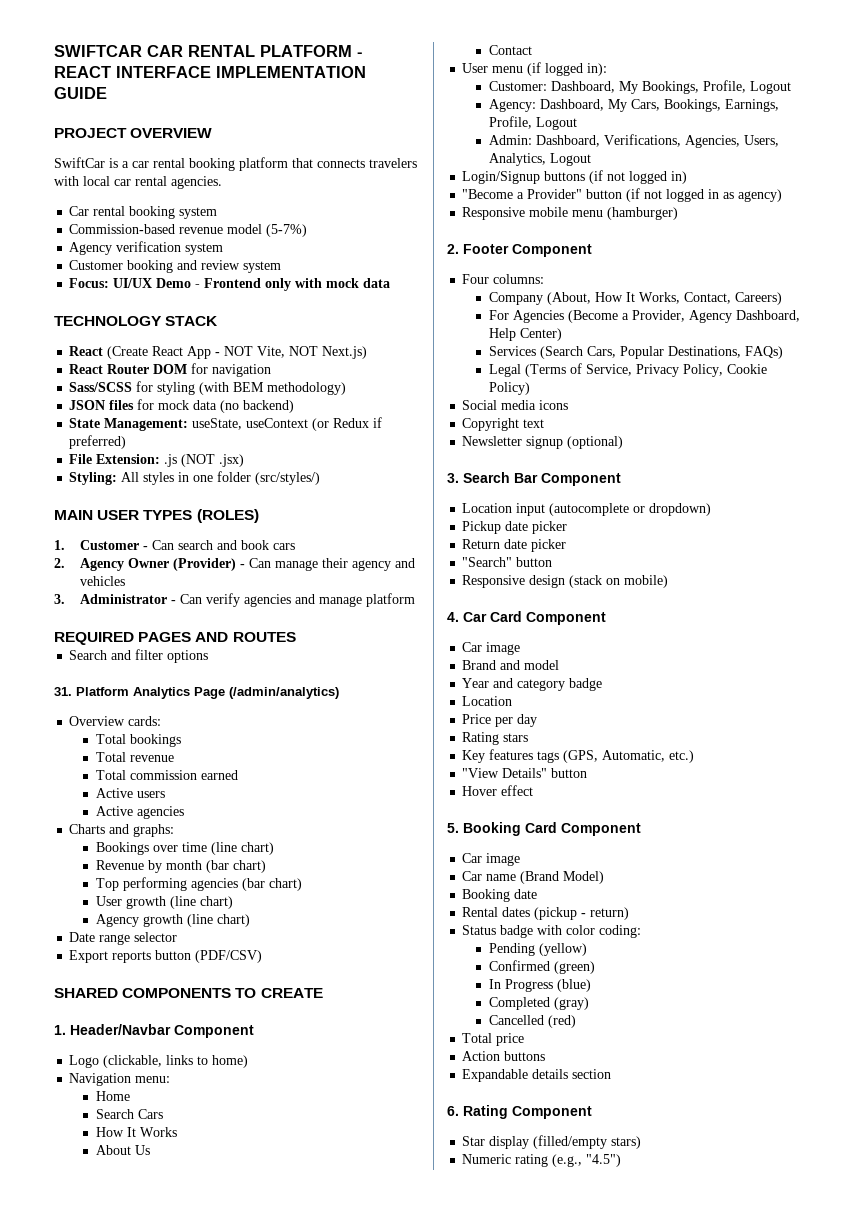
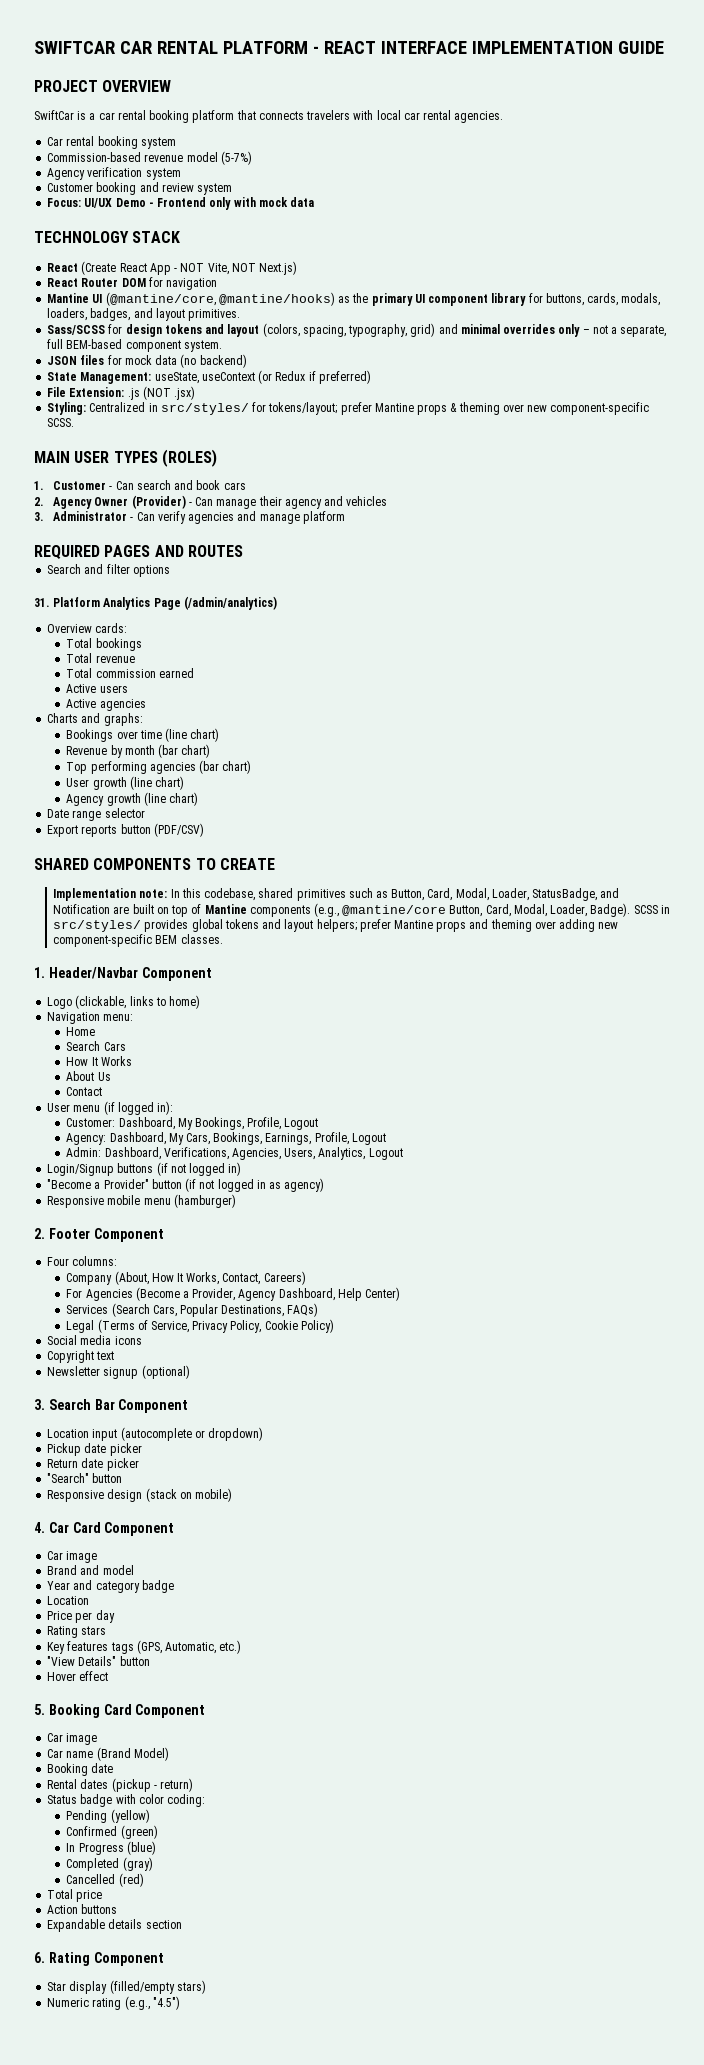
- Sass/SCSS for styling (with BEM methodology)
+ Mantine UI (@mantine/core, @mantine/hooks) as the primary UI component library for buttons, cards, modals, loaders, badges, and layout primitives.
+ Sass/SCSS for design tokens and layout (colors, spacing, typography, grid) and minimal overrides only – not a separate, full BEM-based component system.
- Styling: All styles in one folder (src/styles/)
+ Styling: Centralized in src/styles/ for tokens/layout; prefer Mantine props & theming over new component-specific SCSS.
+ Implementation note: In this codebase, shared primitives such as Button, Card, Modal, Loader, StatusBadge, and Notification are built on top of Mantine components (e.g., @mantine/core Button, Card, Modal, Loader, Badge). SCSS in src/styles/ provides global tokens and layout helpers; prefer Mantine props and theming over adding new component-specific BEM classes.

